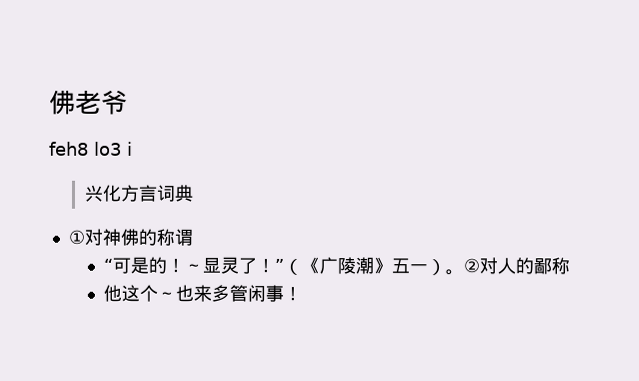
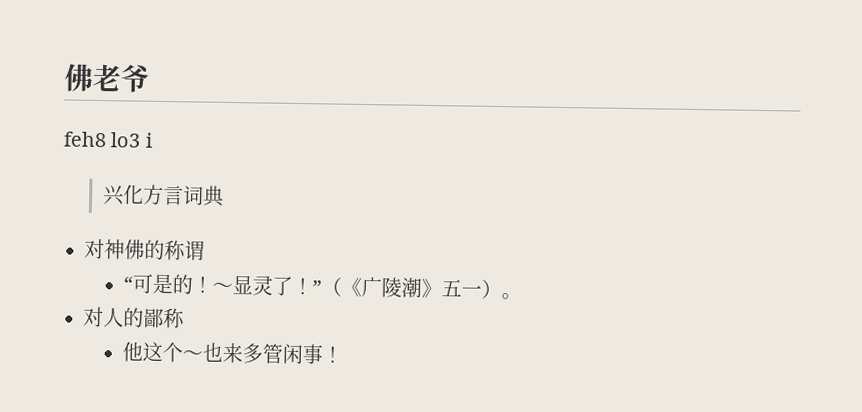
- ①对神佛的称谓
+ 对神佛的称谓
- ～显灵了！”（《广陵潮》五一）。②对人的鄙称
+ ～显灵了！”（《广陵潮》五一）。
+ 对人的鄙称

